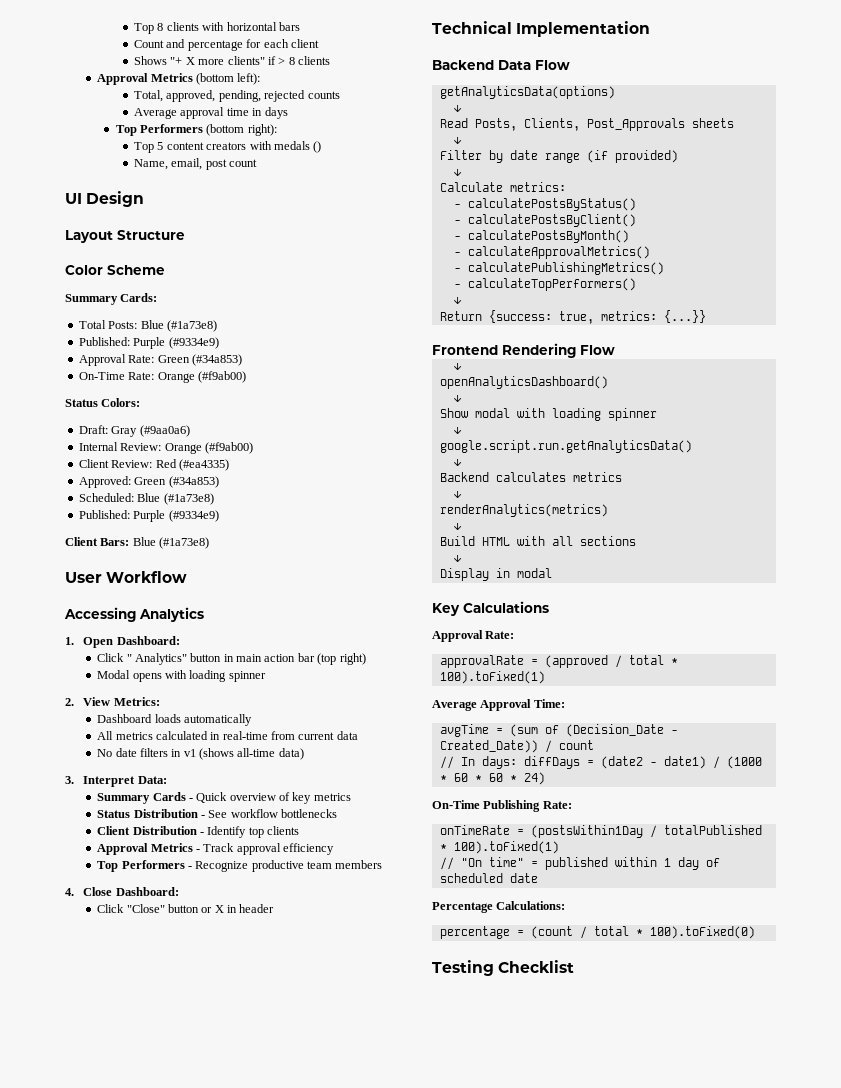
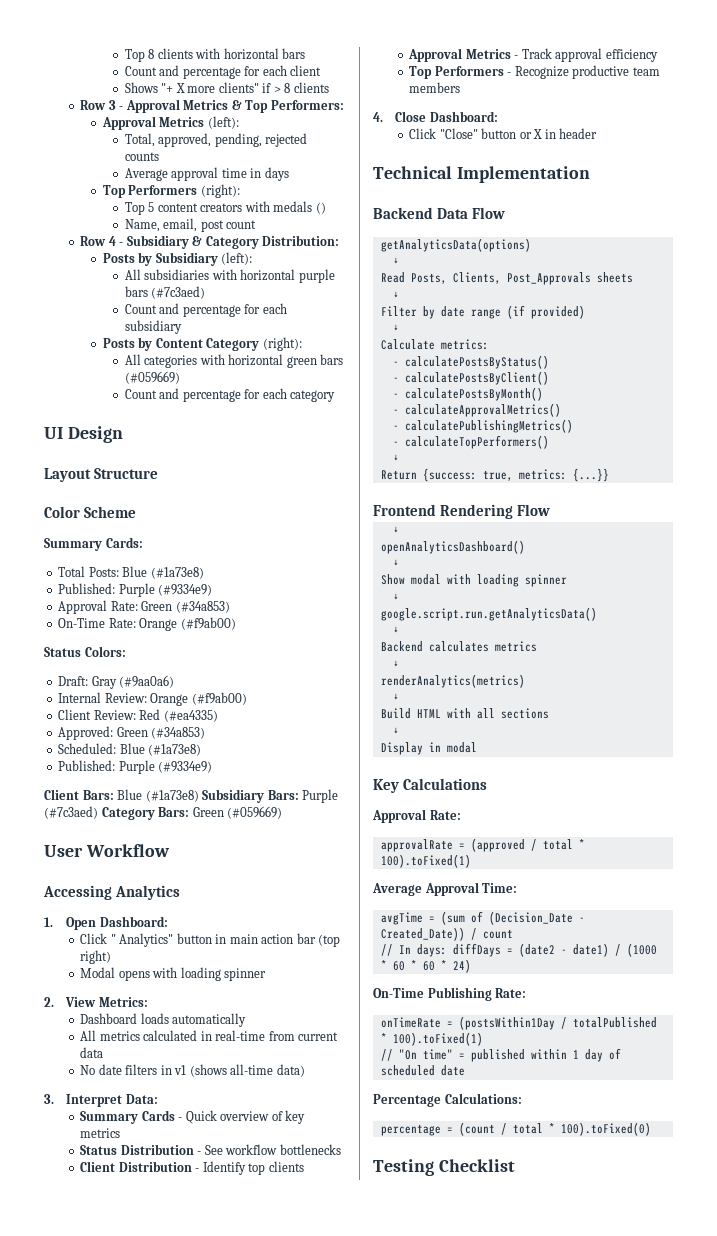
- Approval Metrics (bottom left):
+ Row 3 - Approval Metrics & Top Performers:
+ Approval Metrics (left):
- Top Performers (bottom right):
+ Top Performers (right):
+ Row 4 - Subsidiary & Category Distribution:
+ Posts by Subsidiary (left):
+ All subsidiaries with horizontal purple bars (#7c3aed)
+ Count and percentage for each subsidiary
+ Posts by Content Category (right):
+ All categories with horizontal green bars (#059669)
+ Count and percentage for each category
- Client Bars: Blue (#1a73e8)
+ Client Bars: Blue (#1a73e8) Subsidiary Bars: Purple (#7c3aed) Category Bars: Green (#059669)

